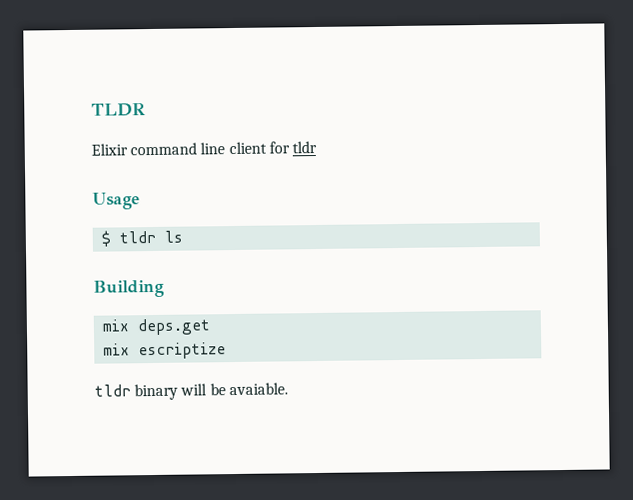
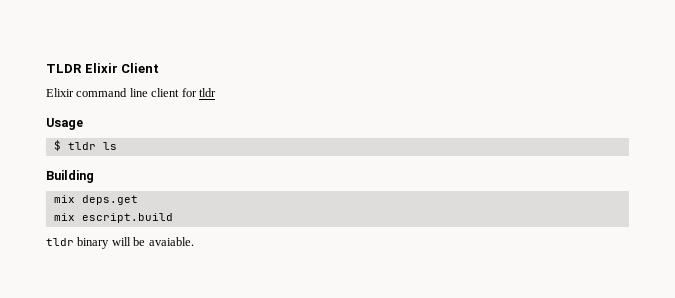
- TLDR
+ TLDR Elixir Client
- mix escriptize
+ mix escript.build

